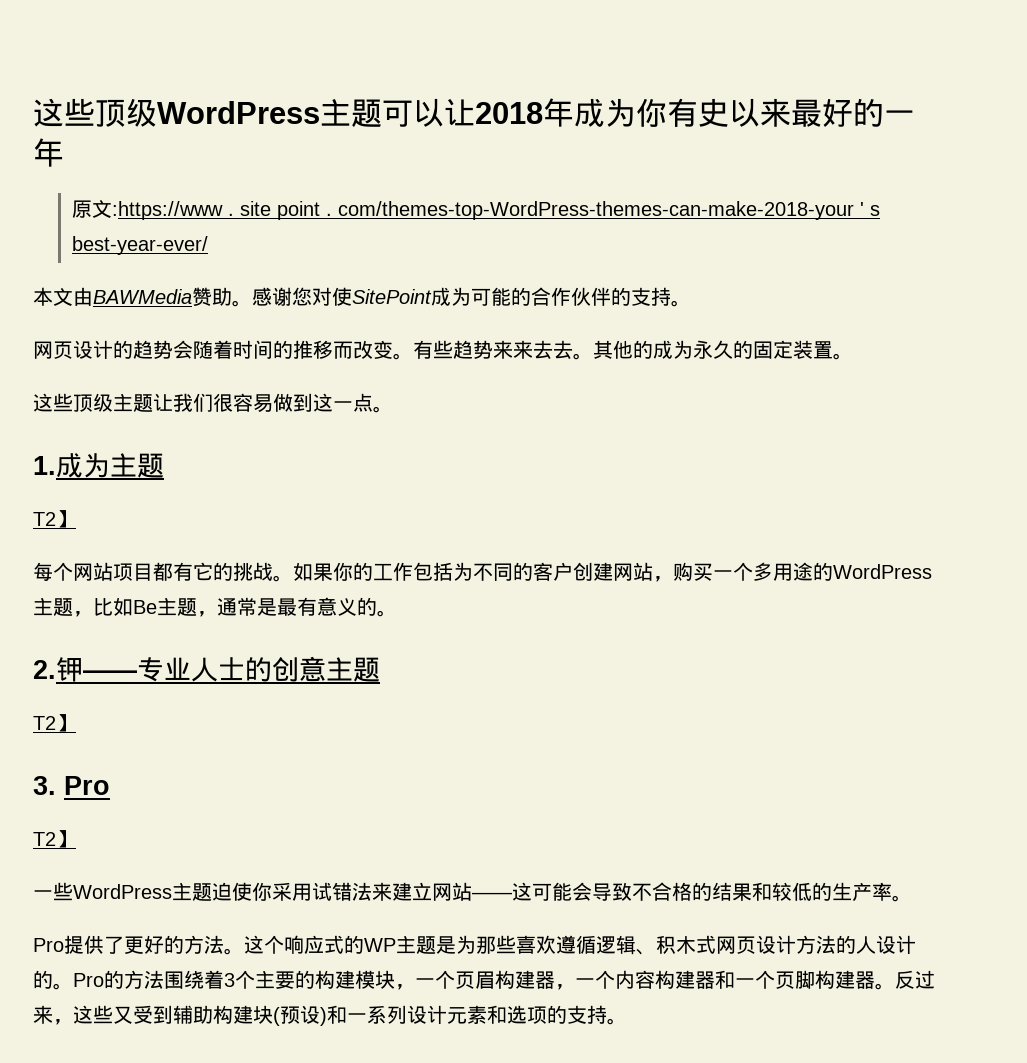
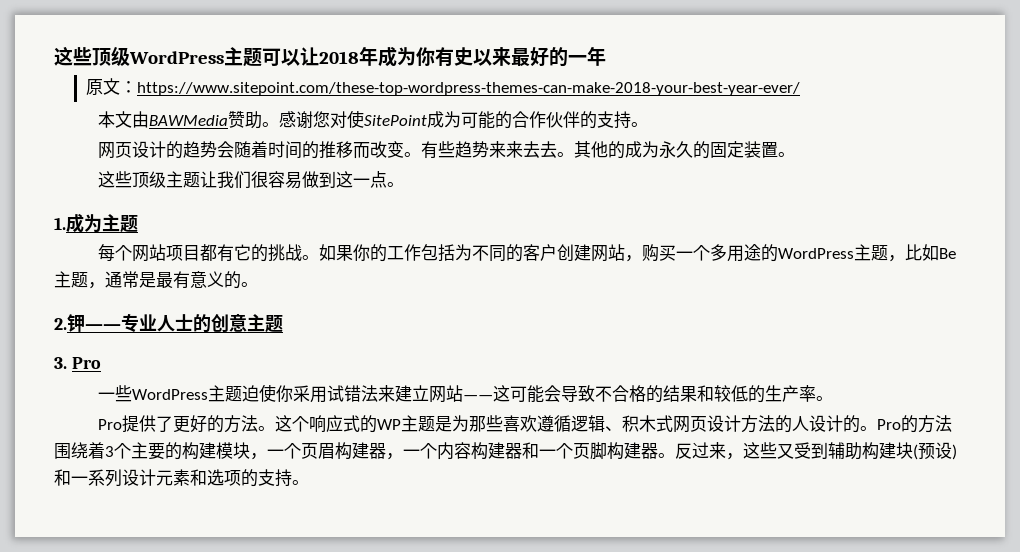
- 原文:https://www . site point . com/themes-top-WordPress-themes-can-make-2018-your ' s best-year-ever/
+ 原文：https://www.sitepoint.com/these-top-wordpress-themes-can-make-2018-your-best-year-ever/
  1.成为主题
- T2】
  2.钾——专业人士的创意主题
- T2】
  3. Pro
- T2】

